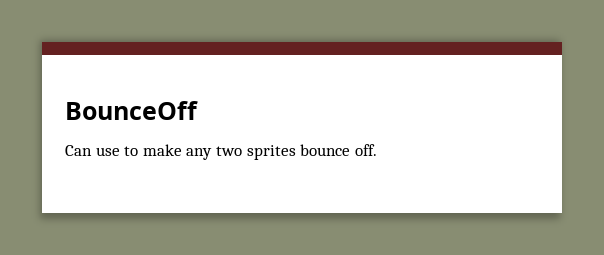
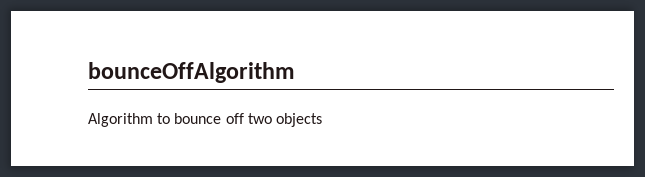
- BounceOff
- Can use to make any two sprites bounce off.
+ bounceOffAlgorithm
+ Algorithm to bounce off two objects

